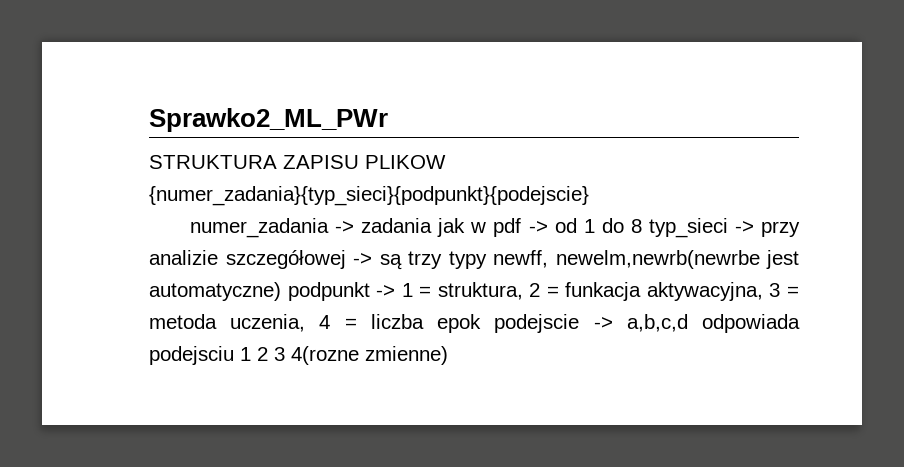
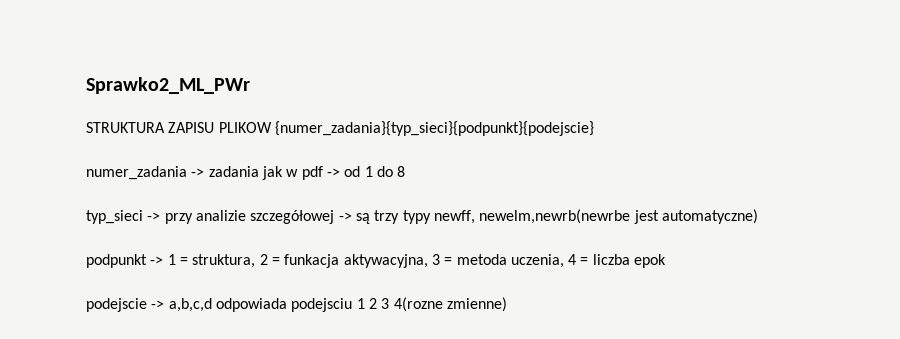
- numer_zadania -> zadania jak w pdf -> od 1 do 8 typ_sieci -> przy analizie szczegółowej -> są trzy typy newff, newelm,newrb(newrbe jest automatyczne) podpunkt -> 1 = struktura, 2 = funkacja aktywacyjna, 3 = metoda uczenia, 4 = liczba epok podejscie -> a,b,c,d odpowiada podejsciu 1 2 3 4(rozne zmienne)
+ numer_zadania -> zadania jak w pdf -> od 1 do 8
+ typ_sieci -> przy analizie szczegółowej -> są trzy typy newff, newelm,newrb(newrbe jest automatyczne)
+ podpunkt -> 1 = struktura, 2 = funkacja aktywacyjna, 3 = metoda uczenia, 4 = liczba epok
+ podejscie -> a,b,c,d odpowiada podejsciu 1 2 3 4(rozne zmienne)

